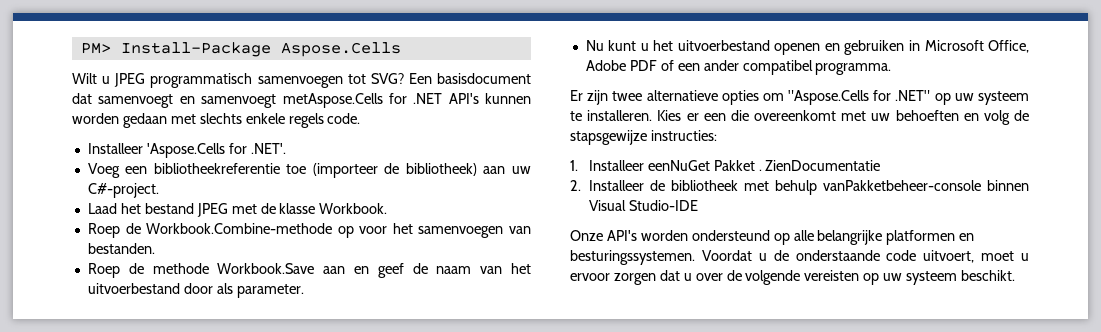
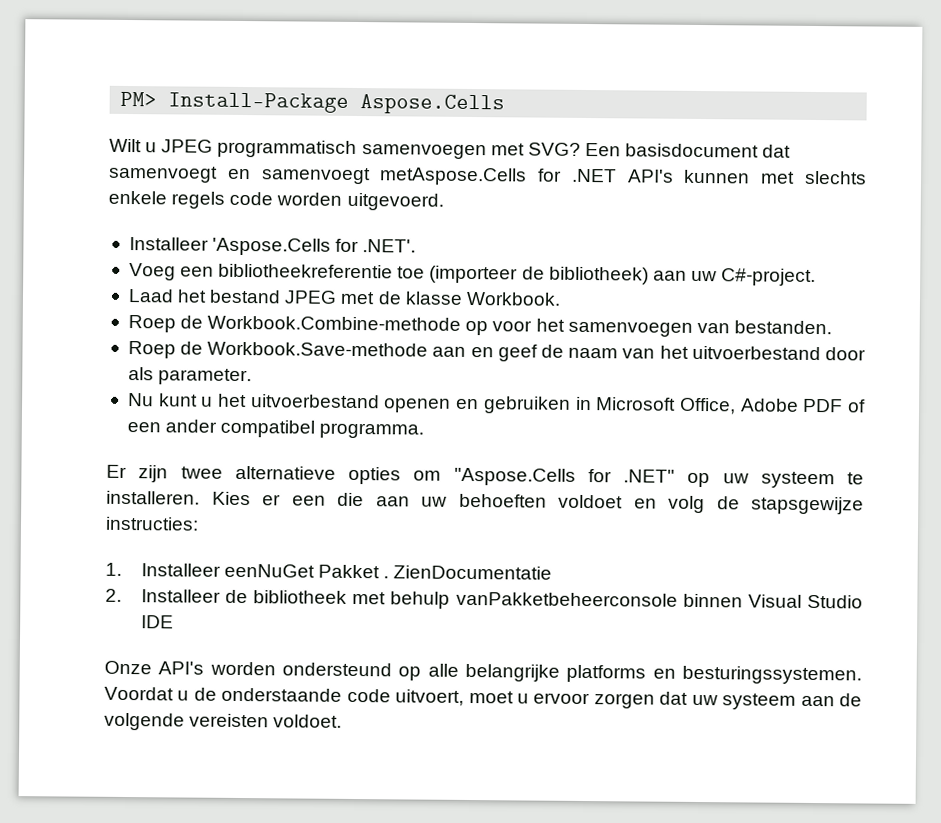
- Wilt u JPEG programmatisch samenvoegen tot SVG?
+ Wilt u JPEG programmatisch samenvoegen met SVG?
- Een basisdocument dat samenvoegt en samenvoegt metAspose.Cells for .NET API's kunnen worden gedaan met slechts enkele regels code.
+ Een basisdocument dat samenvoegt en samenvoegt metAspose.Cells for .NET API's kunnen met slechts enkele regels code worden uitgevoerd.
- Roep de methode Workbook.Save aan en geef de naam van het uitvoerbestand door als parameter.
+ Roep de Workbook.Save-methode aan en geef de naam van het uitvoerbestand door als parameter.
- Kies er een die overeenkomt met uw behoeften en volg de stapsgewijze instructies:
+ Kies er een die aan uw behoeften voldoet en volg de stapsgewijze instructies:
- 2. Installeer de bibliotheek met behulp vanPakketbeheer-console binnen Visual Studio-IDE
+ 2. Installeer de bibliotheek met behulp vanPakketbeheerconsole binnen Visual Studio IDE
- Onze API's worden ondersteund op alle belangrijke platformen en besturingssystemen.
+ Onze API's worden ondersteund op alle belangrijke platforms en besturingssystemen.
- Voordat u de onderstaande code uitvoert, moet u ervoor zorgen dat u over de volgende vereisten op uw systeem beschikt.
+ Voordat u de onderstaande code uitvoert, moet u ervoor zorgen dat uw systeem aan de volgende vereisten voldoet.

